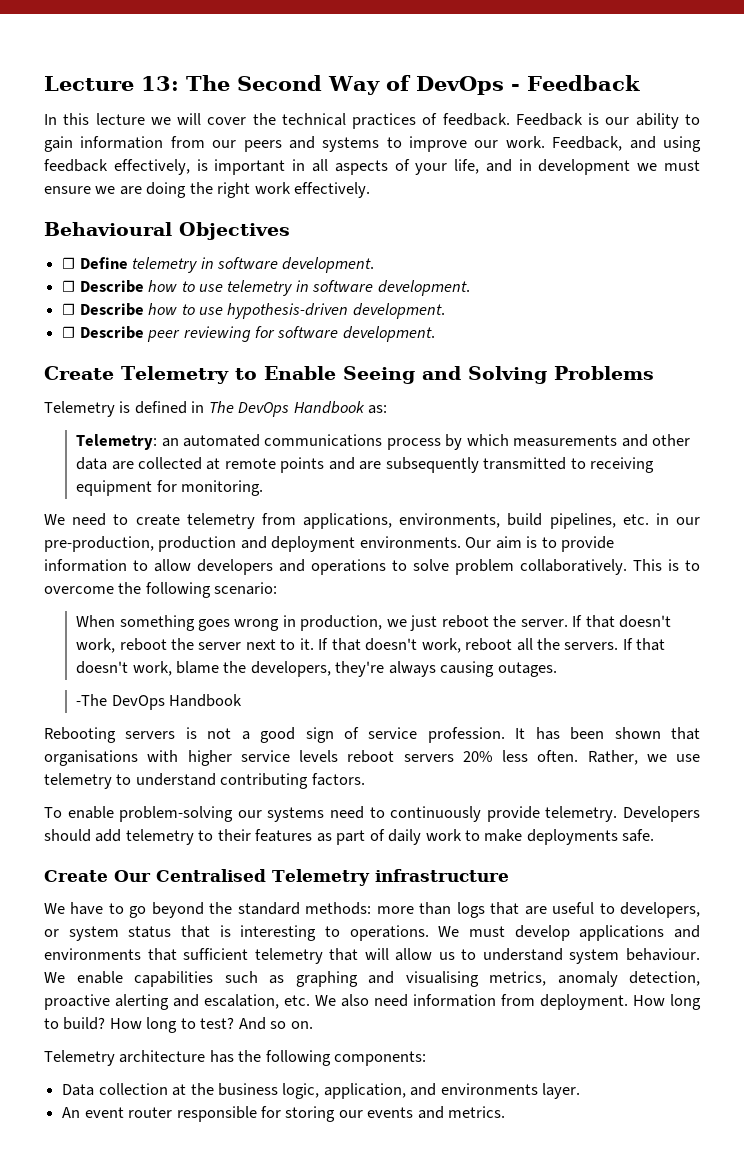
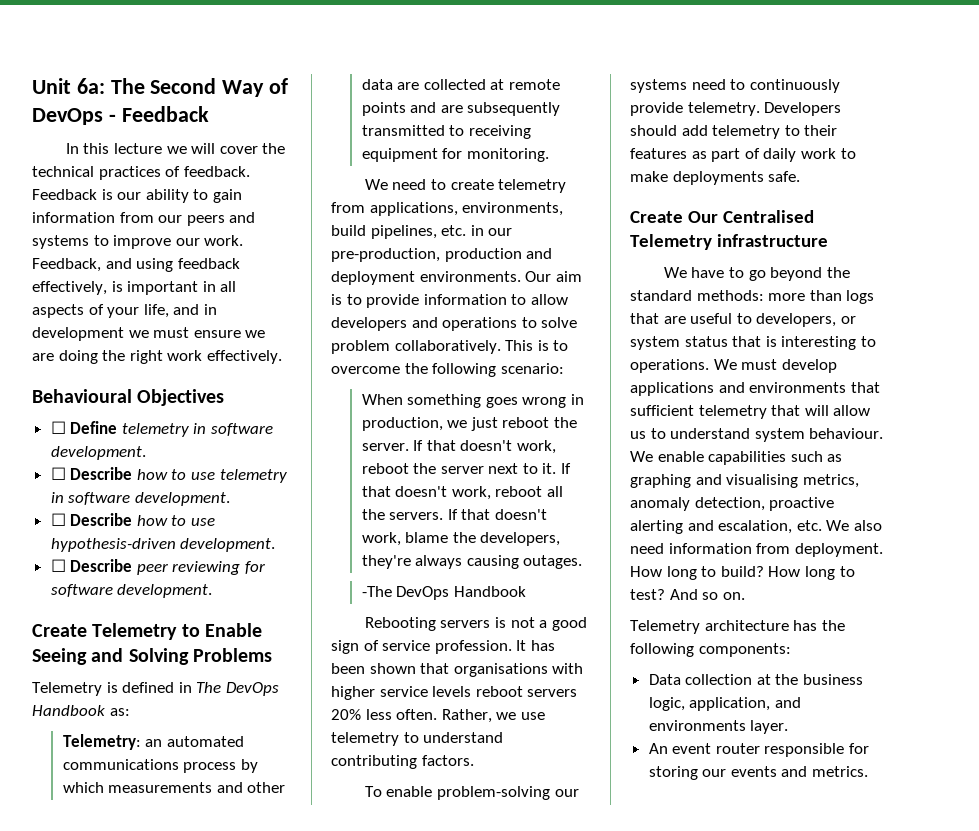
- Lecture 13: The Second Way of DevOps - Feedback
+ Unit 6a: The Second Way of DevOps - Feedback

